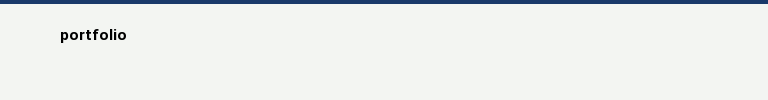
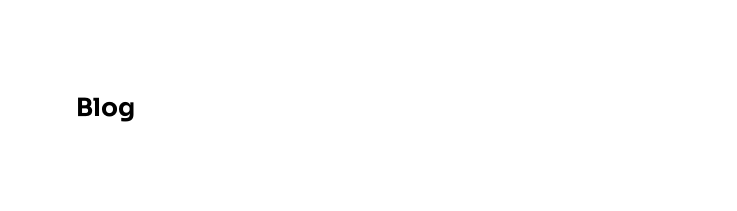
- portfolio
+ Blog

